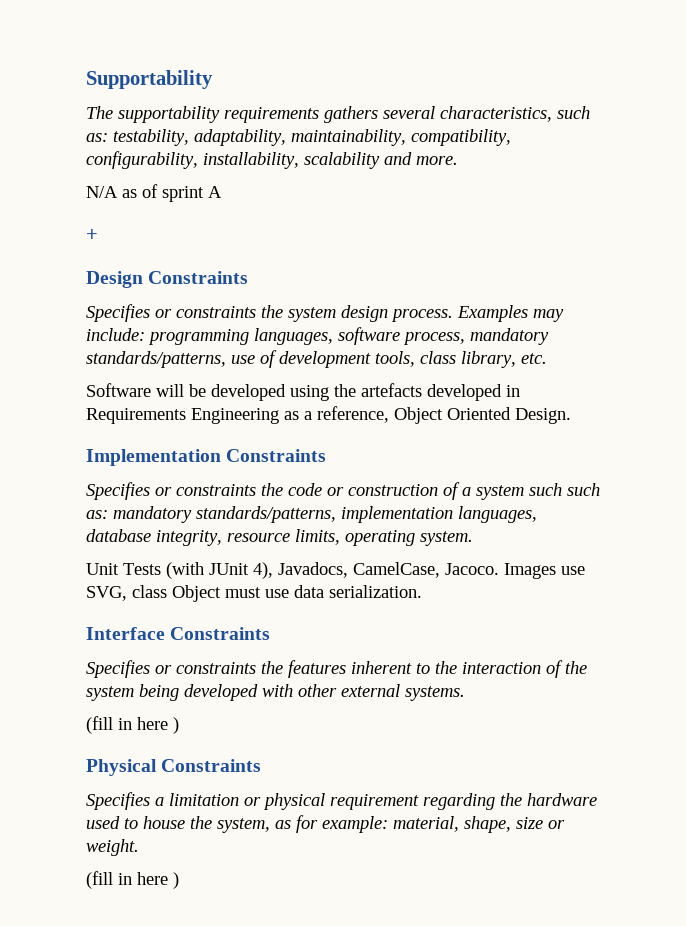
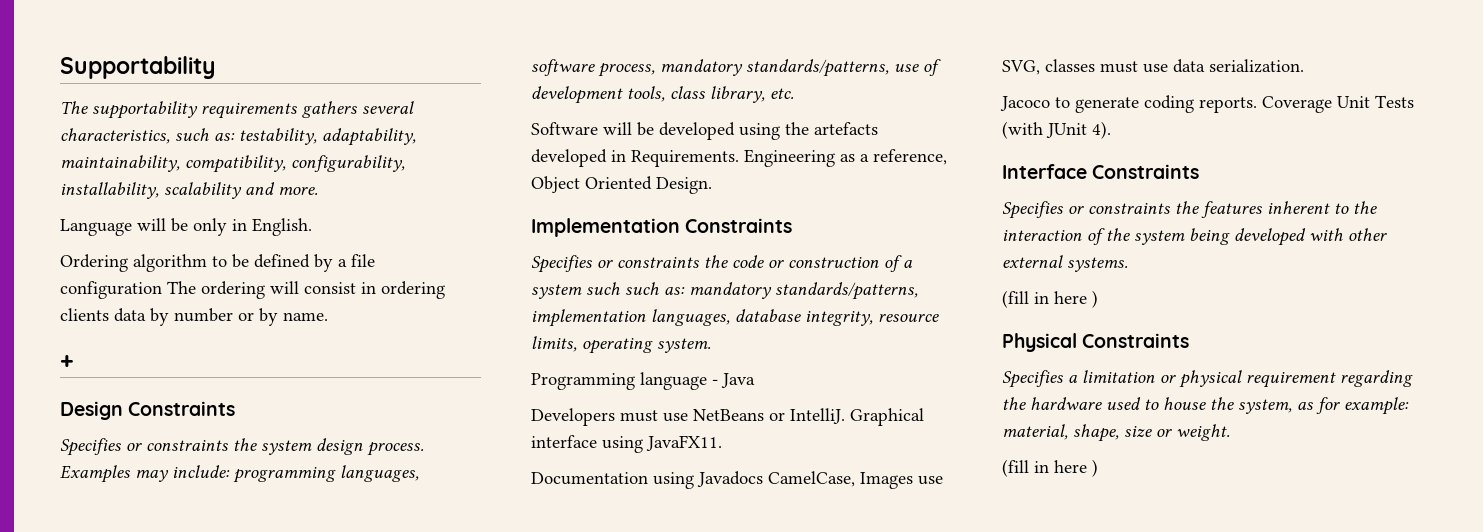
- N/A as of sprint A
+ Language will be only in English.
+ Ordering algorithm to be defined by a file configuration The ordering will consist in ordering clients data by number or by name.
- Software will be developed using the artefacts developed in Requirements Engineering as a reference, Object Oriented Design.
+ Software will be developed using the artefacts developed in Requirements. Engineering as a reference, Object Oriented Design.
- Unit Tests (with JUnit 4), Javadocs, CamelCase, Jacoco. Images use SVG, class Object must use data serialization.
+ Programming language - Java
+ Developers must use NetBeans or IntelliJ. Graphical interface using JavaFX11.
+ Documentation using Javadocs CamelCase, Images use SVG, classes must use data serialization.
+ Jacoco to generate coding reports. Coverage Unit Tests (with JUnit 4).

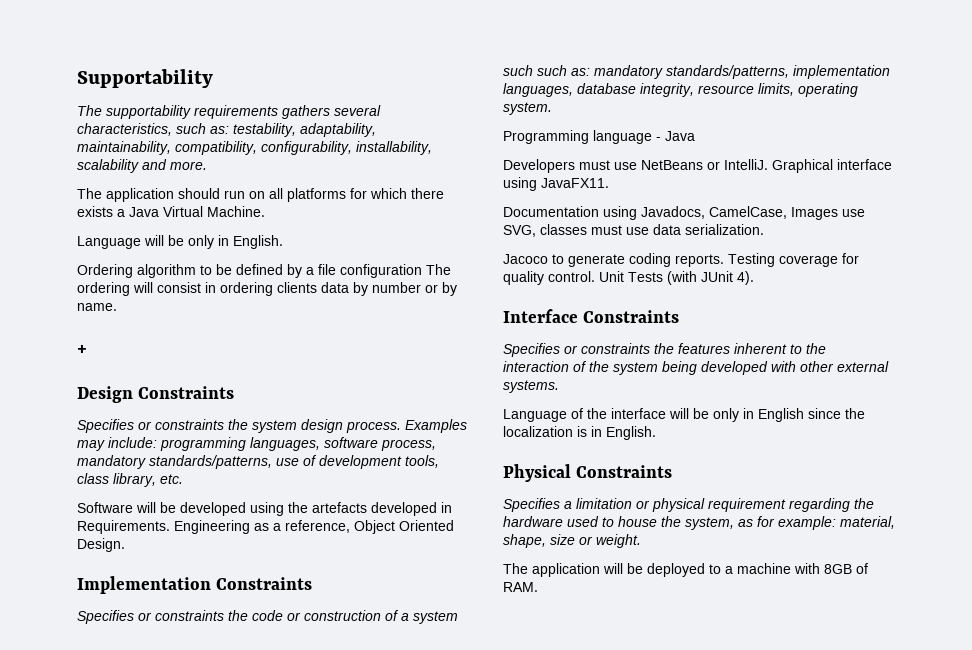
+ The application should run on all platforms for which there exists a Java Virtual Machine.
- Documentation using Javadocs CamelCase, Images use SVG, classes must use data serialization.
+ Documentation using Javadocs, CamelCase, Images use SVG, classes must use data serialization.
- Coverage Unit Tests (with JUnit 4).
+ Testing coverage for quality control. Unit Tests (with JUnit 4).
  Specifies or constraints the features inherent to the interaction of the system being developed with other external systems.
- (fill in here )
+ Language of the interface will be only in English since the localization is in English.
  Specifies a limitation or physical requirement regarding the hardware used to house the system, as for example: material, shape, size or weight.
- (fill in here )
+ The application will be deployed to a machine with 8GB of RAM.

